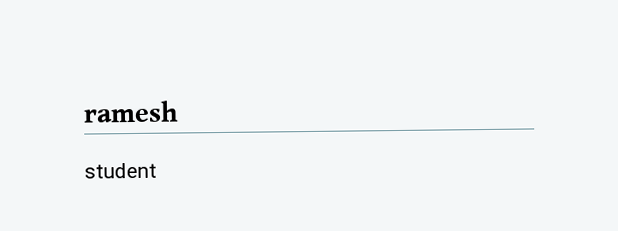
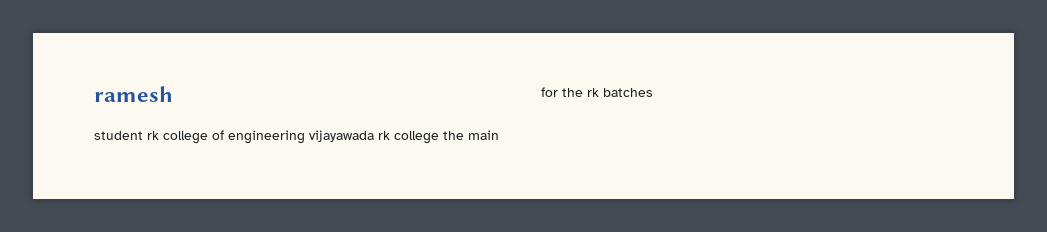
- student
+ student rk college of engineering vijayawada rk college the main for the rk batches

